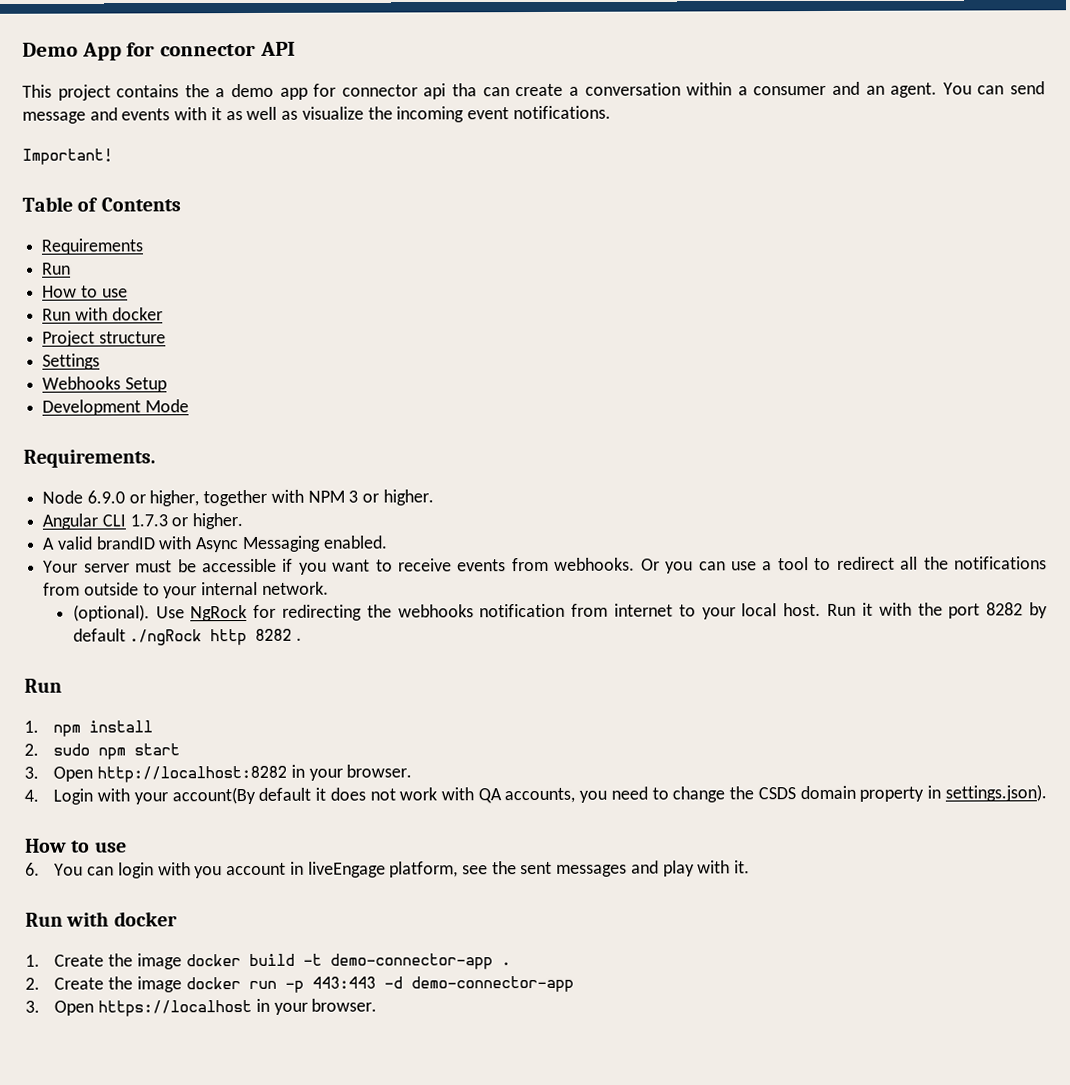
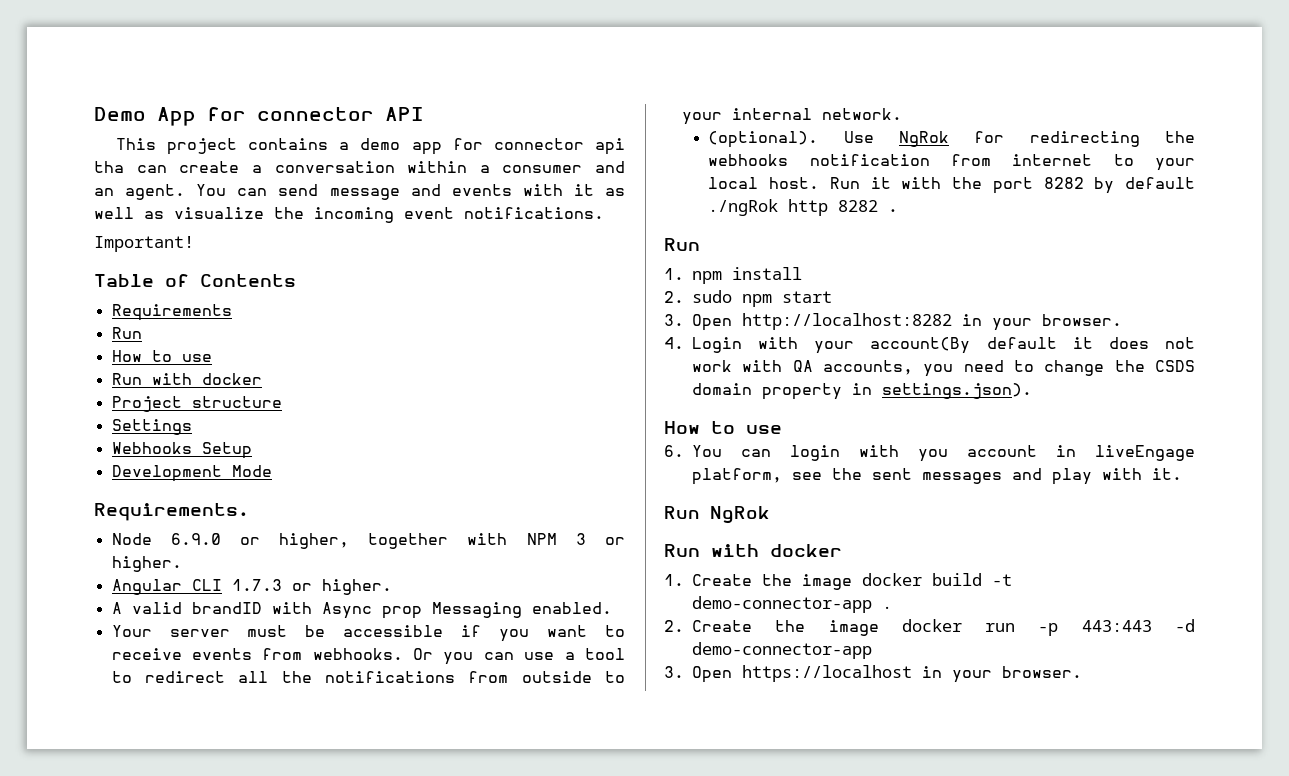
- This project contains the a demo app for connector api tha can create a conversation within a consumer and an agent.
+ This project contains a demo app for connector api tha can create a conversation within a consumer and an agent.
- A valid brandID with Async Messaging enabled.
+ A valid brandID with Async prop Messaging enabled.
- Use NgRock for redirecting the webhooks notification from internet to your local host.
+ Use NgRok for redirecting the webhooks notification from internet to your local host.
- Run it with the port 8282 by default ./ngRock http 8282 .
+ Run it with the port 8282 by default ./ngRok http 8282 .
+ Run NgRok

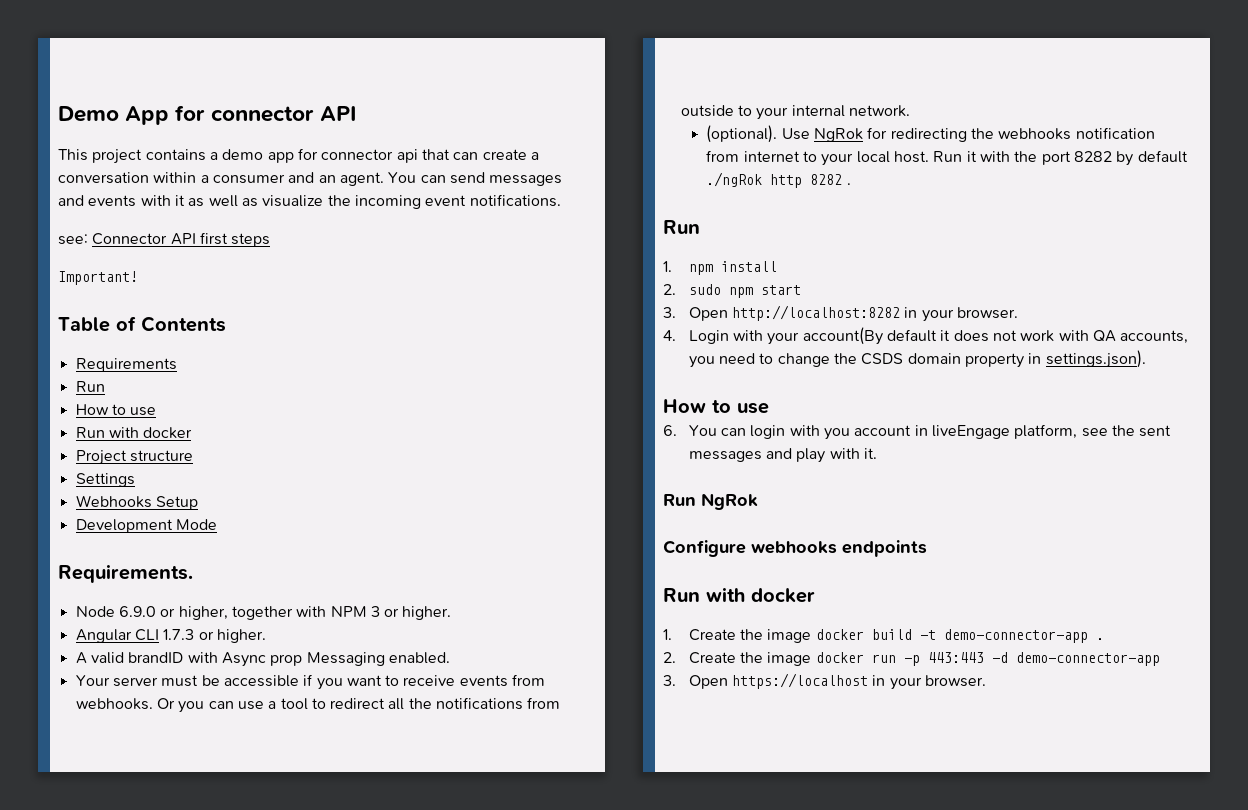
- This project contains a demo app for connector api tha can create a conversation within a consumer and an agent.
+ This project contains a demo app for connector api that can create a conversation within a consumer and an agent.
- You can send message and events with it as well as visualize the incoming event notifications.
+ You can send messages and events with it as well as visualize the incoming event notifications.
+ see: Connector API first steps
+ Configure webhooks endpoints

